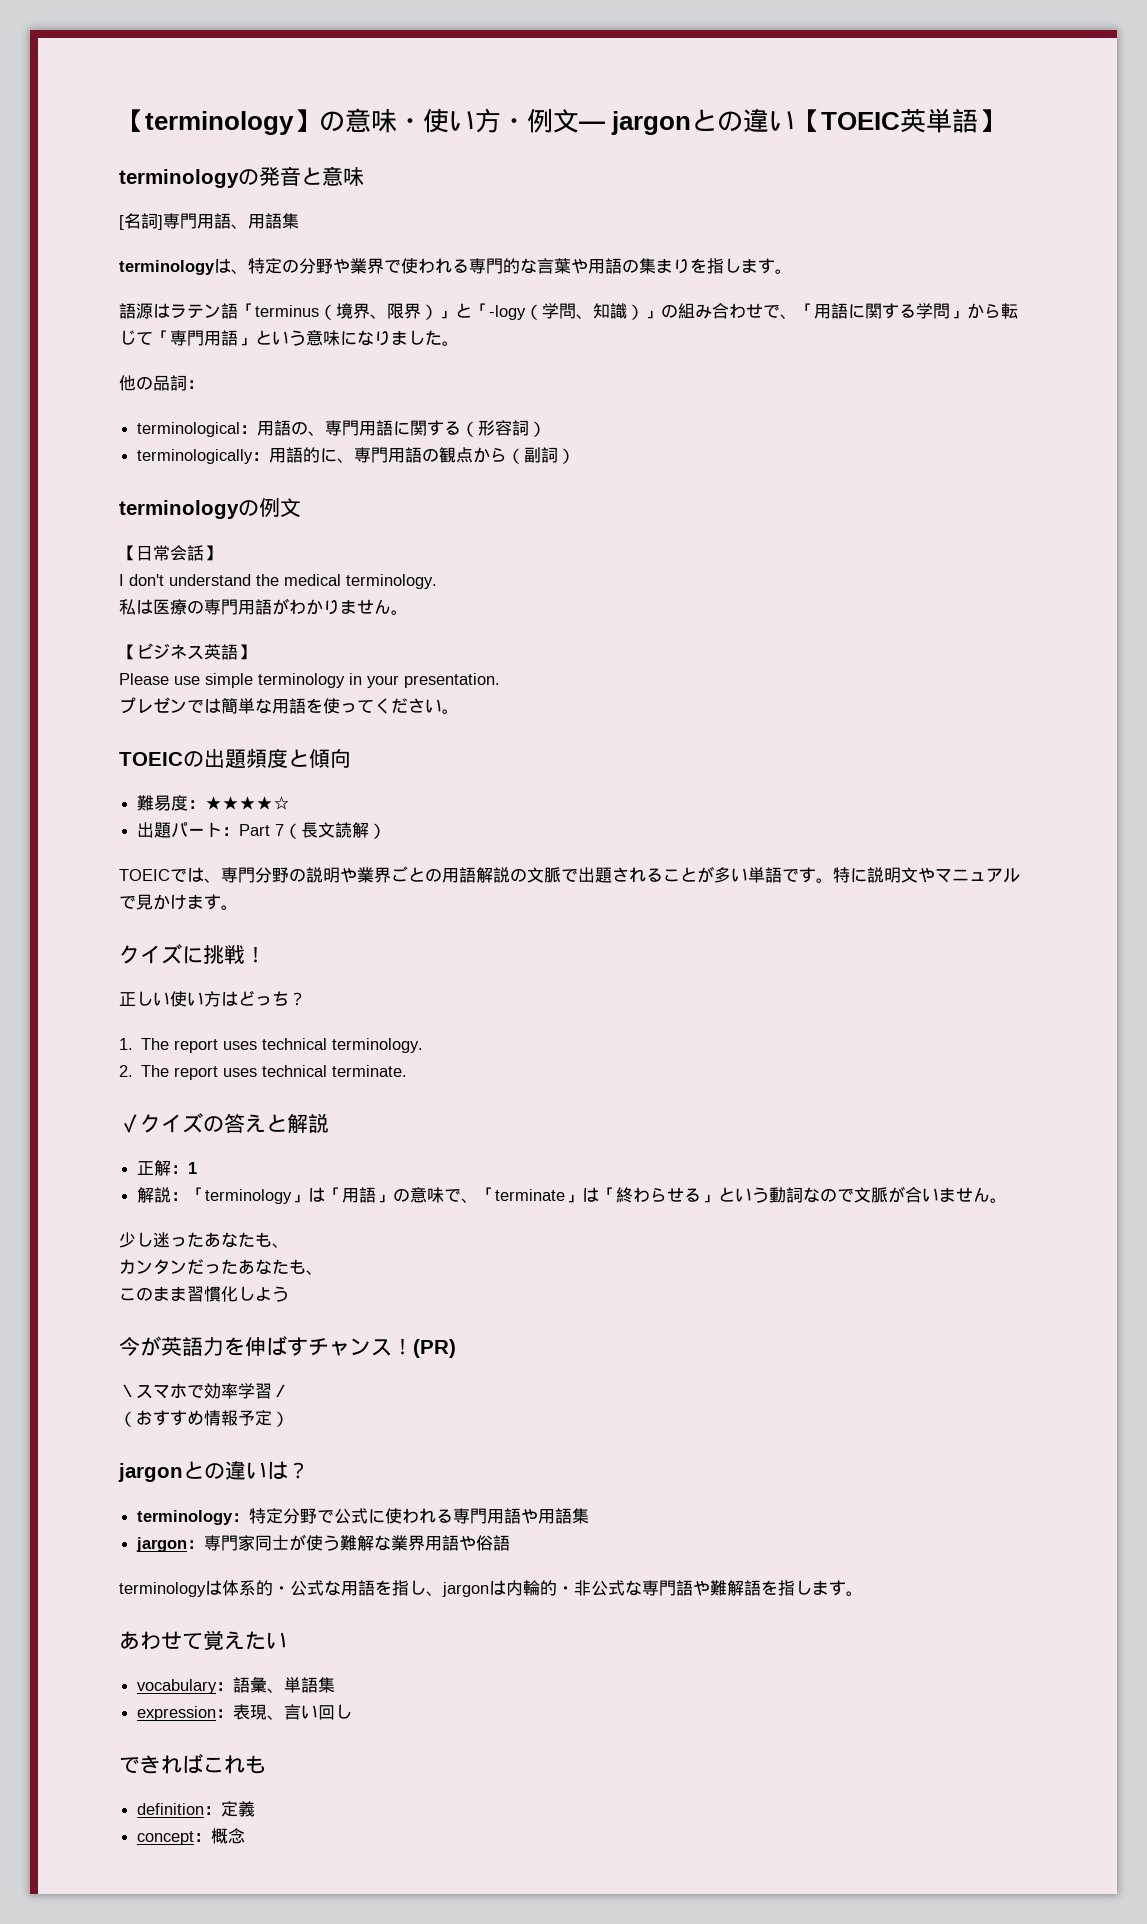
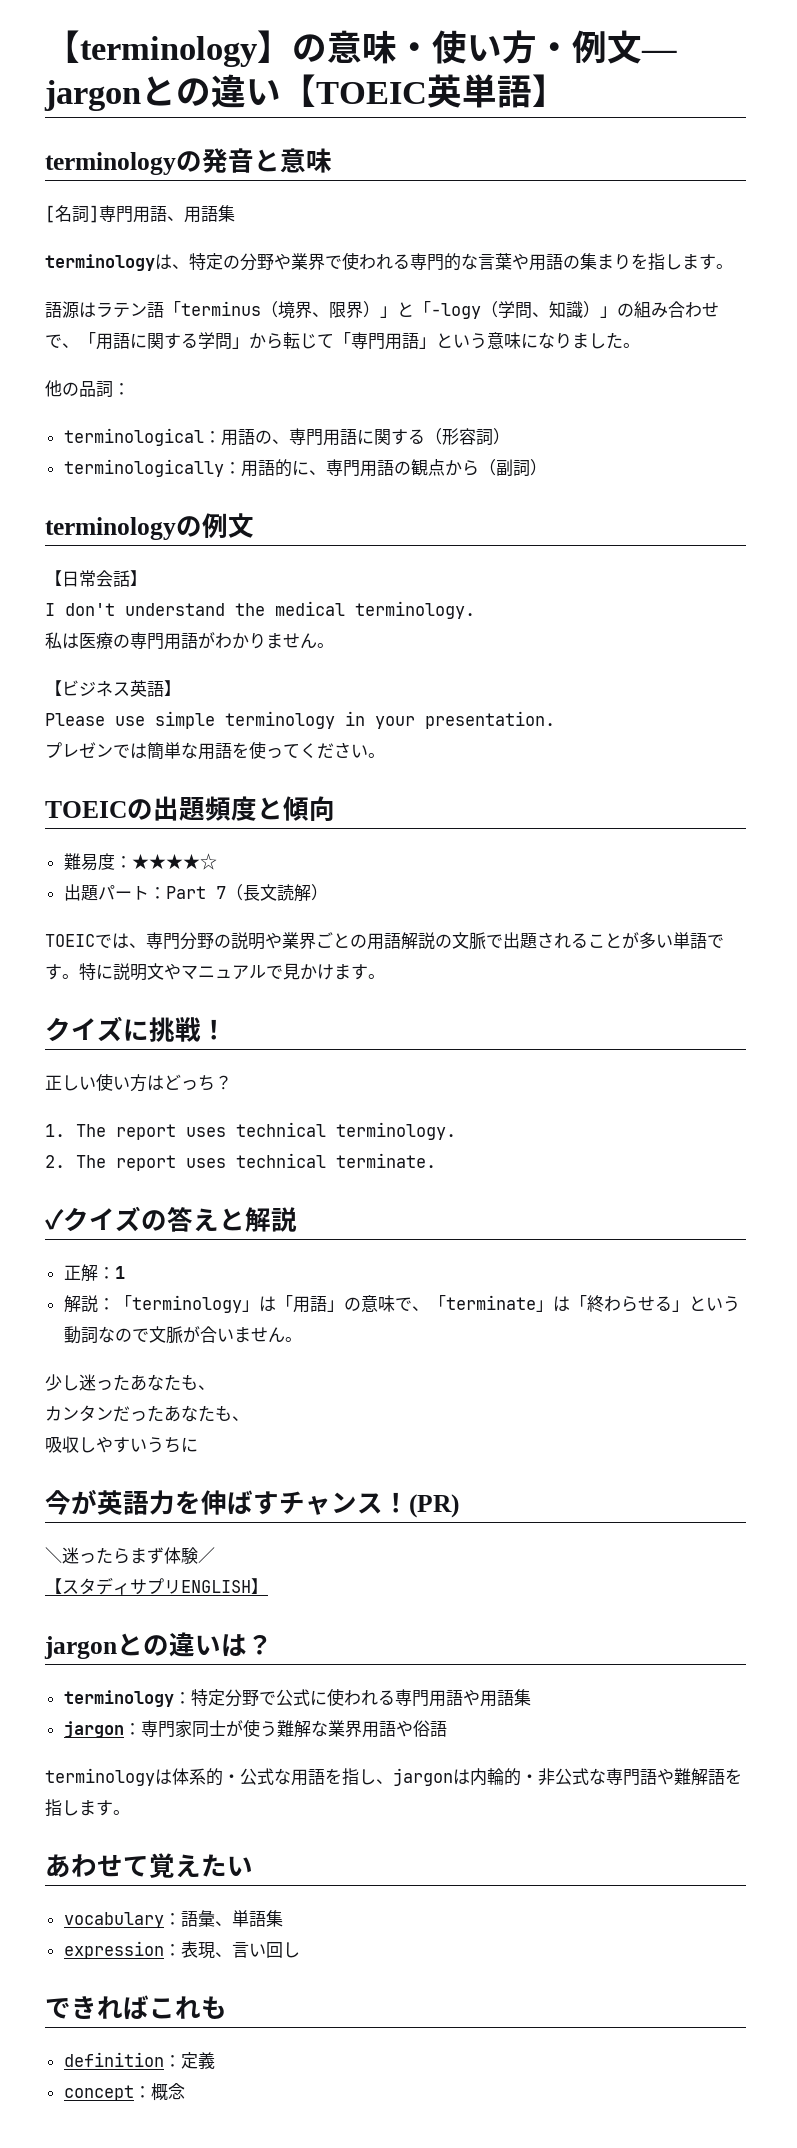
- このまま習慣化しよう
+ 吸収しやすいうちに
- ＼スマホで効率学習／
- （おすすめ情報予定）
+ ＼迷ったらまず体験／
+ 【スタディサプリENGLISH】

